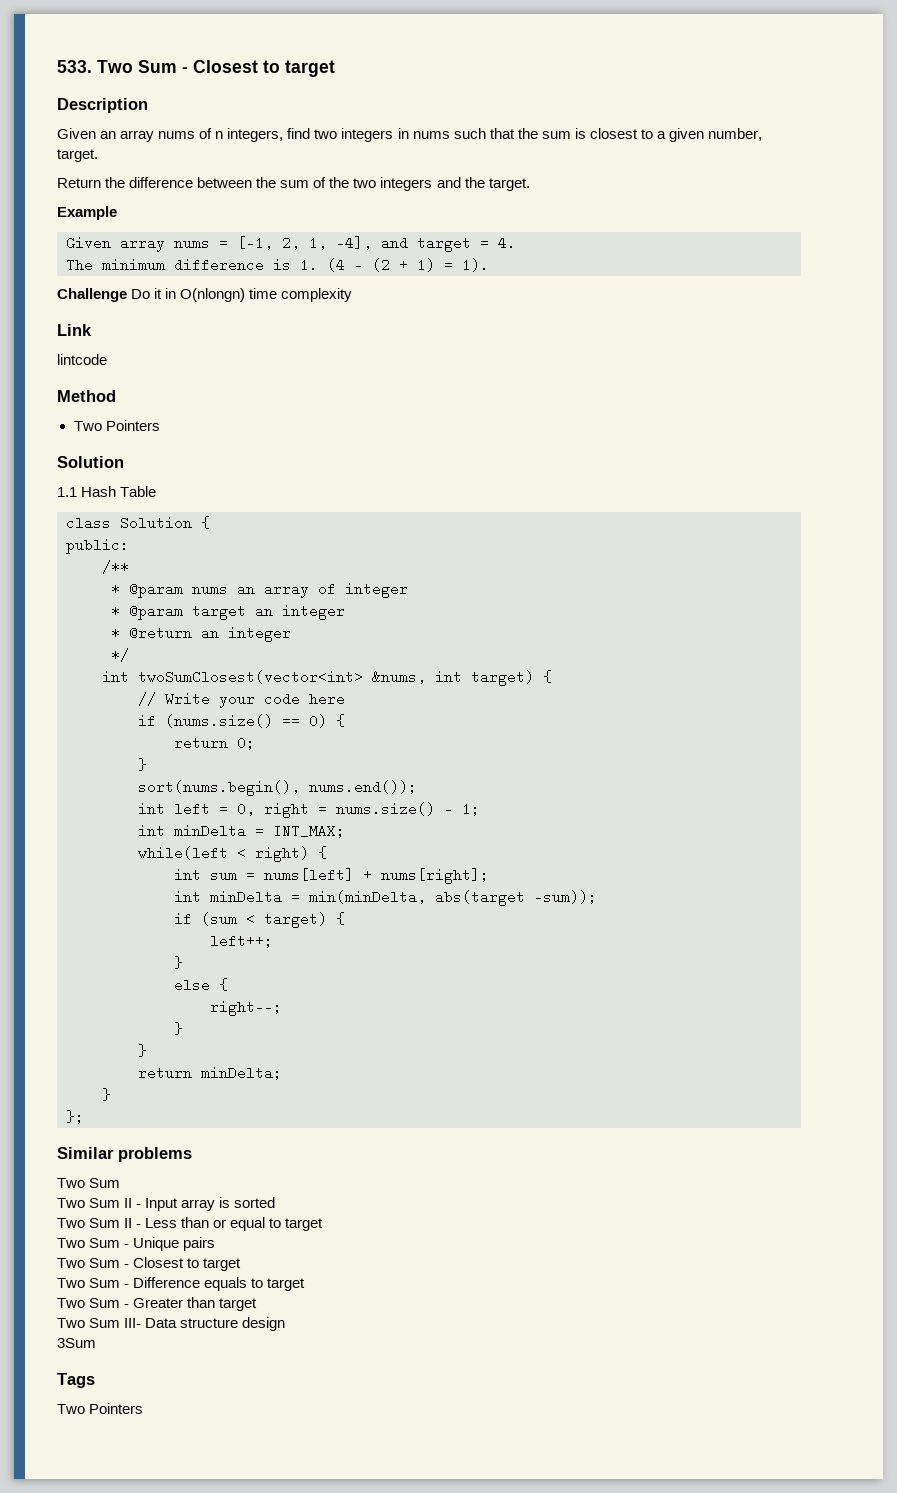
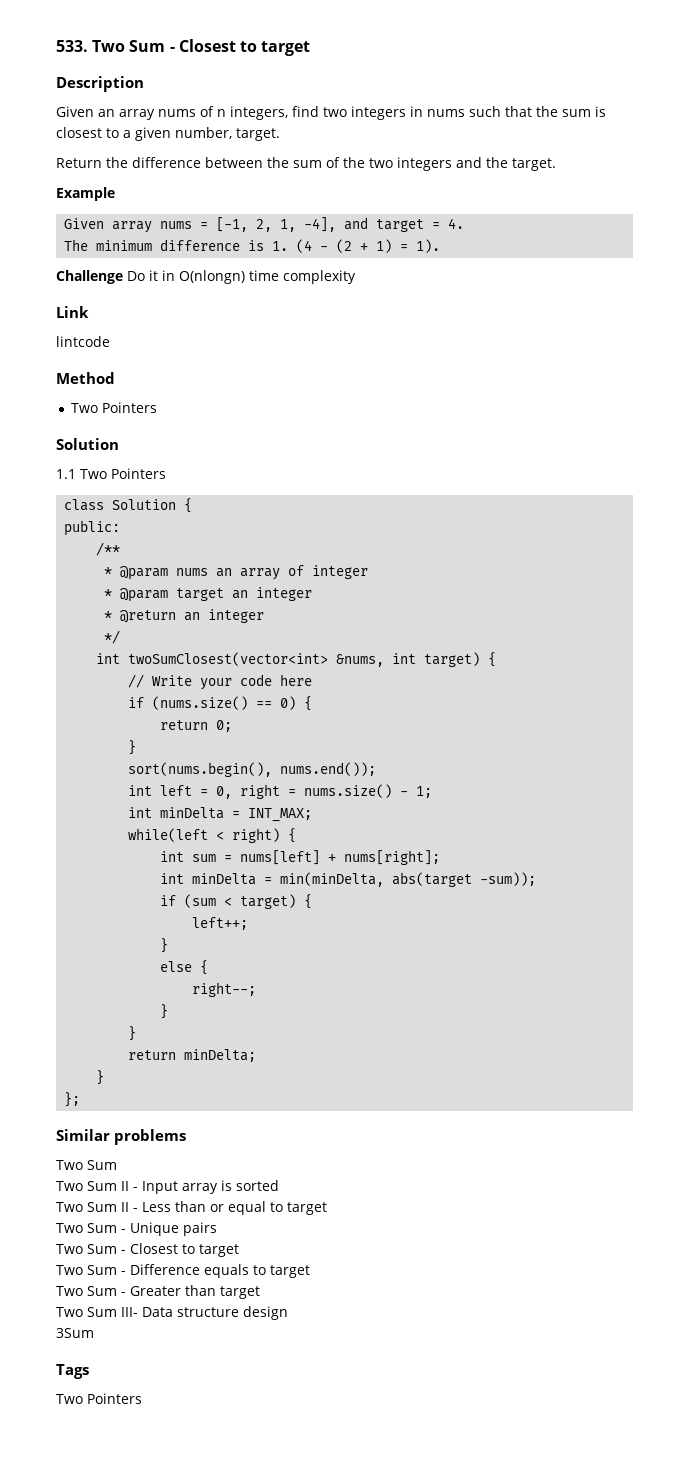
- 1.1 Hash Table
+ 1.1 Two Pointers

